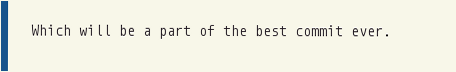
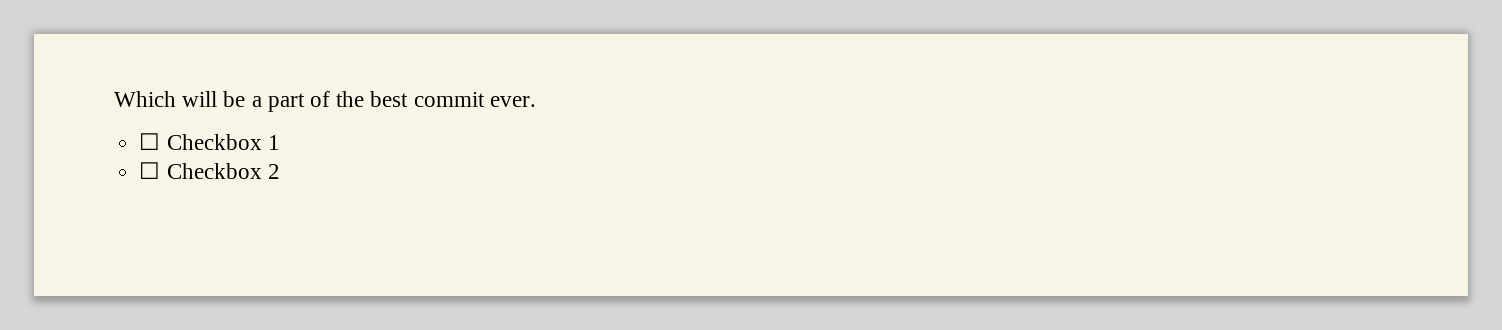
+ ☐ Checkbox 1
+ ☐ Checkbox 2

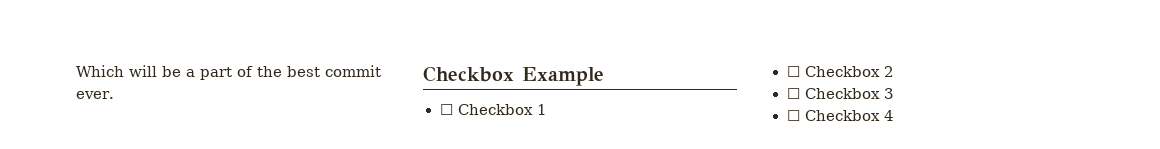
+ Checkbox Example
+ ☐ Checkbox 3
+ ☐ Checkbox 4

